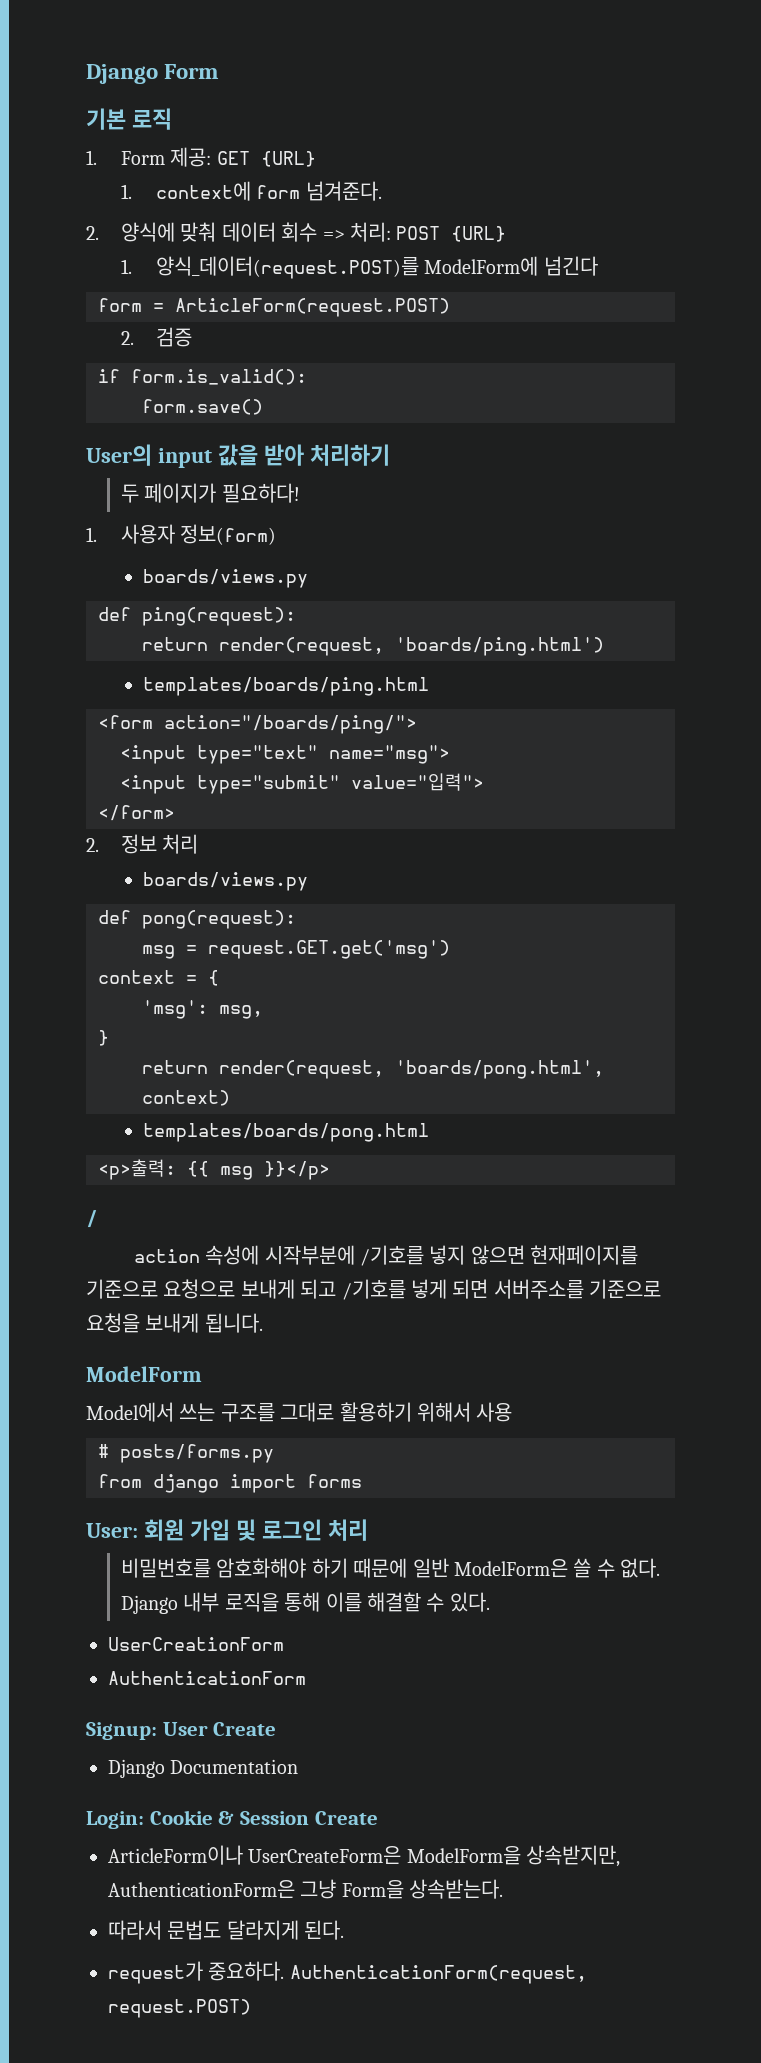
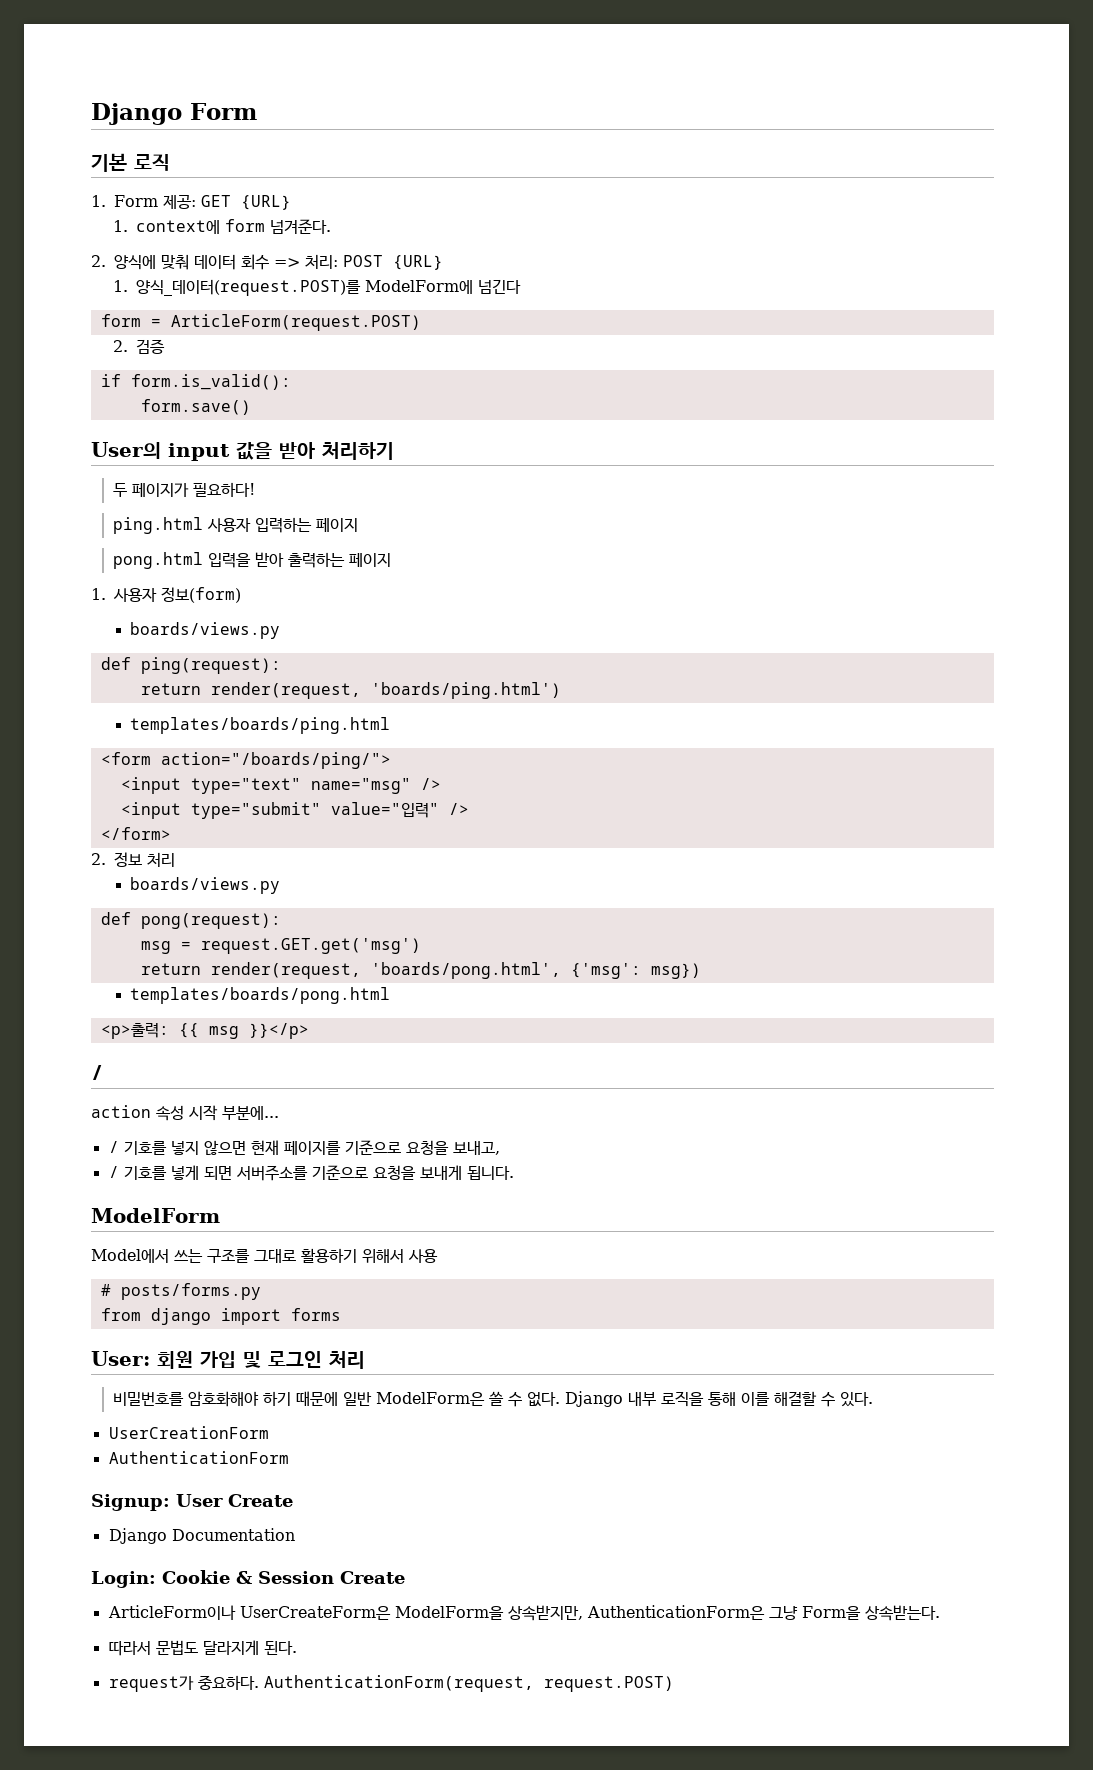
+ ping.html 사용자 입력하는 페이지
+ pong.html 입력을 받아 출력하는 페이지
- <input type="text" name="msg">
+ <input type="text" name="msg" />
- <input type="submit" value="입력">
+ <input type="submit" value="입력" />
- context = {
- 'msg': msg,
- }
- return render(request, 'boards/pong.html', context)
+ return render(request, 'boards/pong.html', {'msg': msg})
- action 속성에 시작부분에 /기호를 넣지 않으면 현재페이지를 기준으로 요청으로 보내게 되고 /기호를 넣게 되면 서버주소를 기준으로 요청을 보내게 됩니다.
+ action 속성 시작 부분에...
+ / 기호를 넣지 않으면 현재 페이지를 기준으로 요청을 보내고,
+ / 기호를 넣게 되면 서버주소를 기준으로 요청을 보내게 됩니다.

